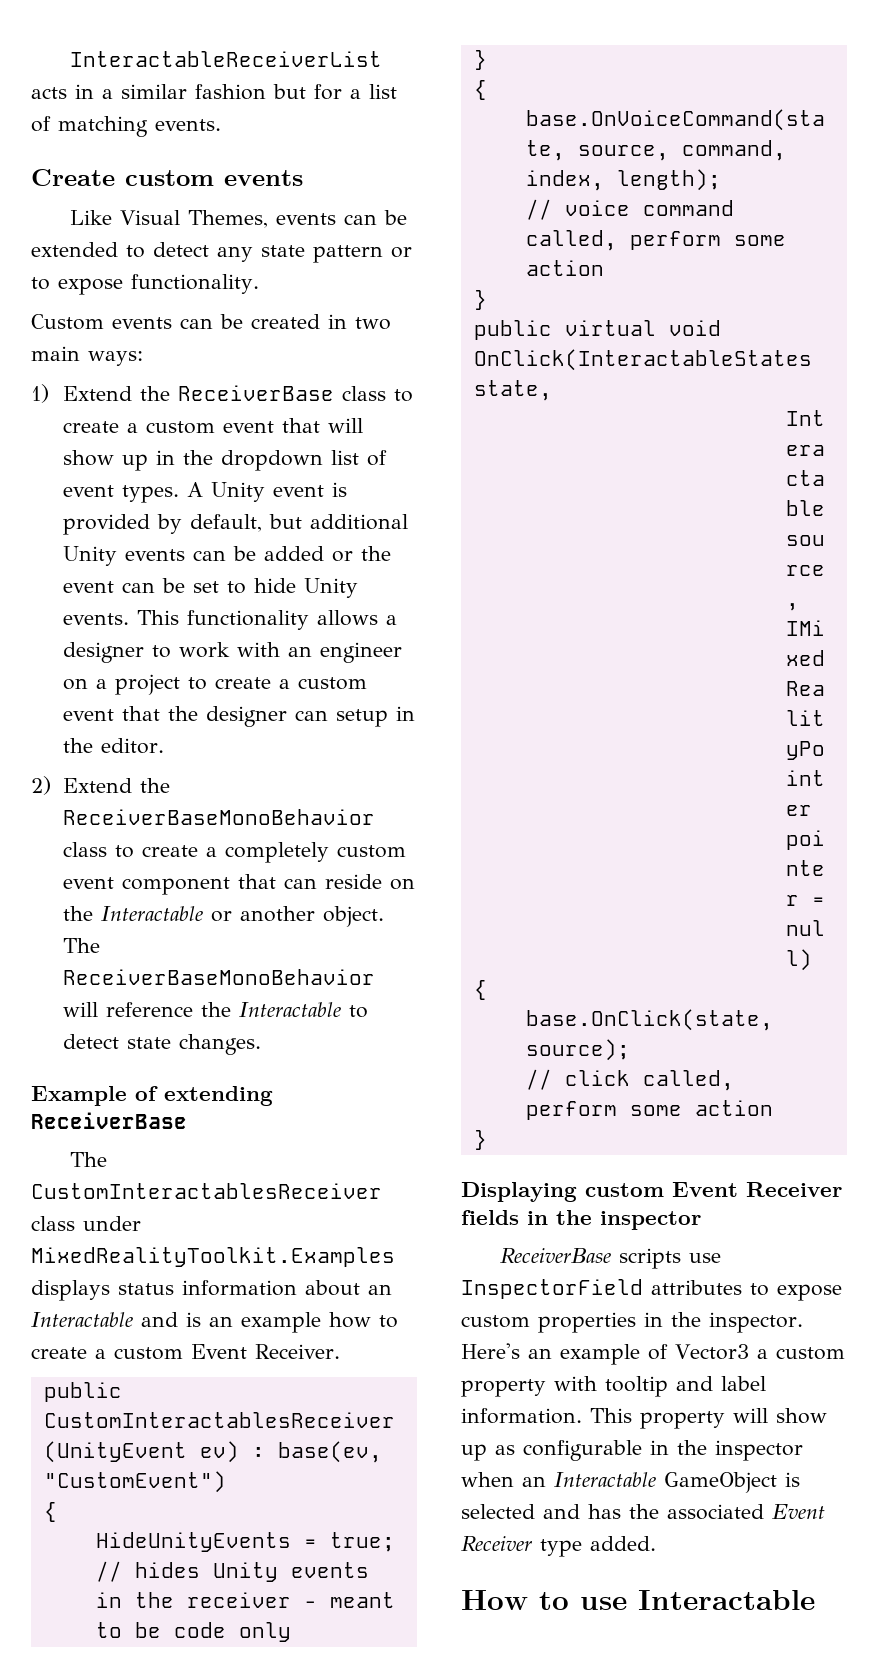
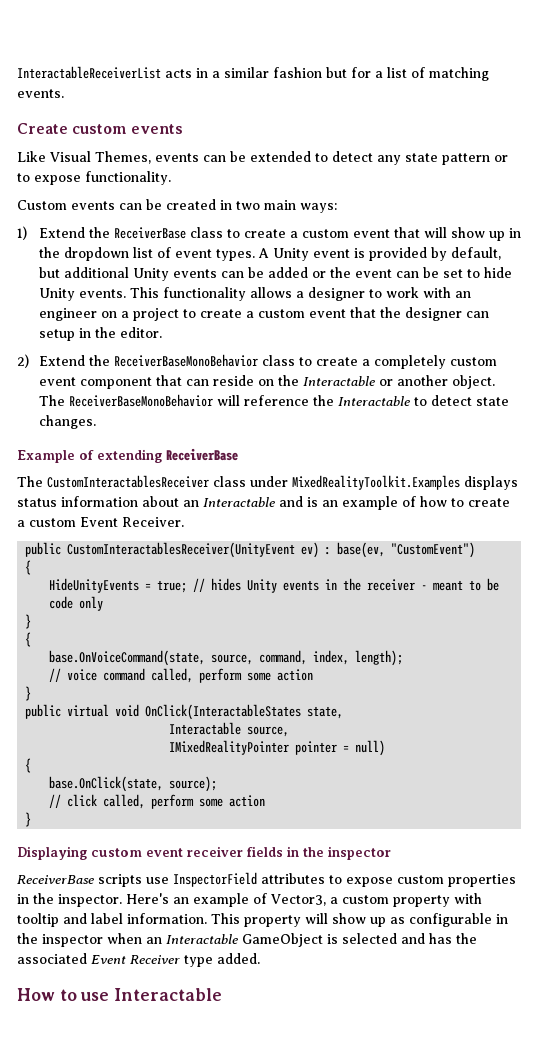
- The CustomInteractablesReceiver class under MixedRealityToolkit.Examples displays status information about an Interactable and is an example how to create a custom Event Receiver.
+ The CustomInteractablesReceiver class under MixedRealityToolkit.Examples displays status information about an Interactable and is an example of how to create a custom Event Receiver.
- Displaying custom Event Receiver fields in the inspector
+ Displaying custom event receiver fields in the inspector
- Here's an example of Vector3 a custom property with tooltip and label information.
+ Here's an example of Vector3, a custom property with tooltip and label information.

